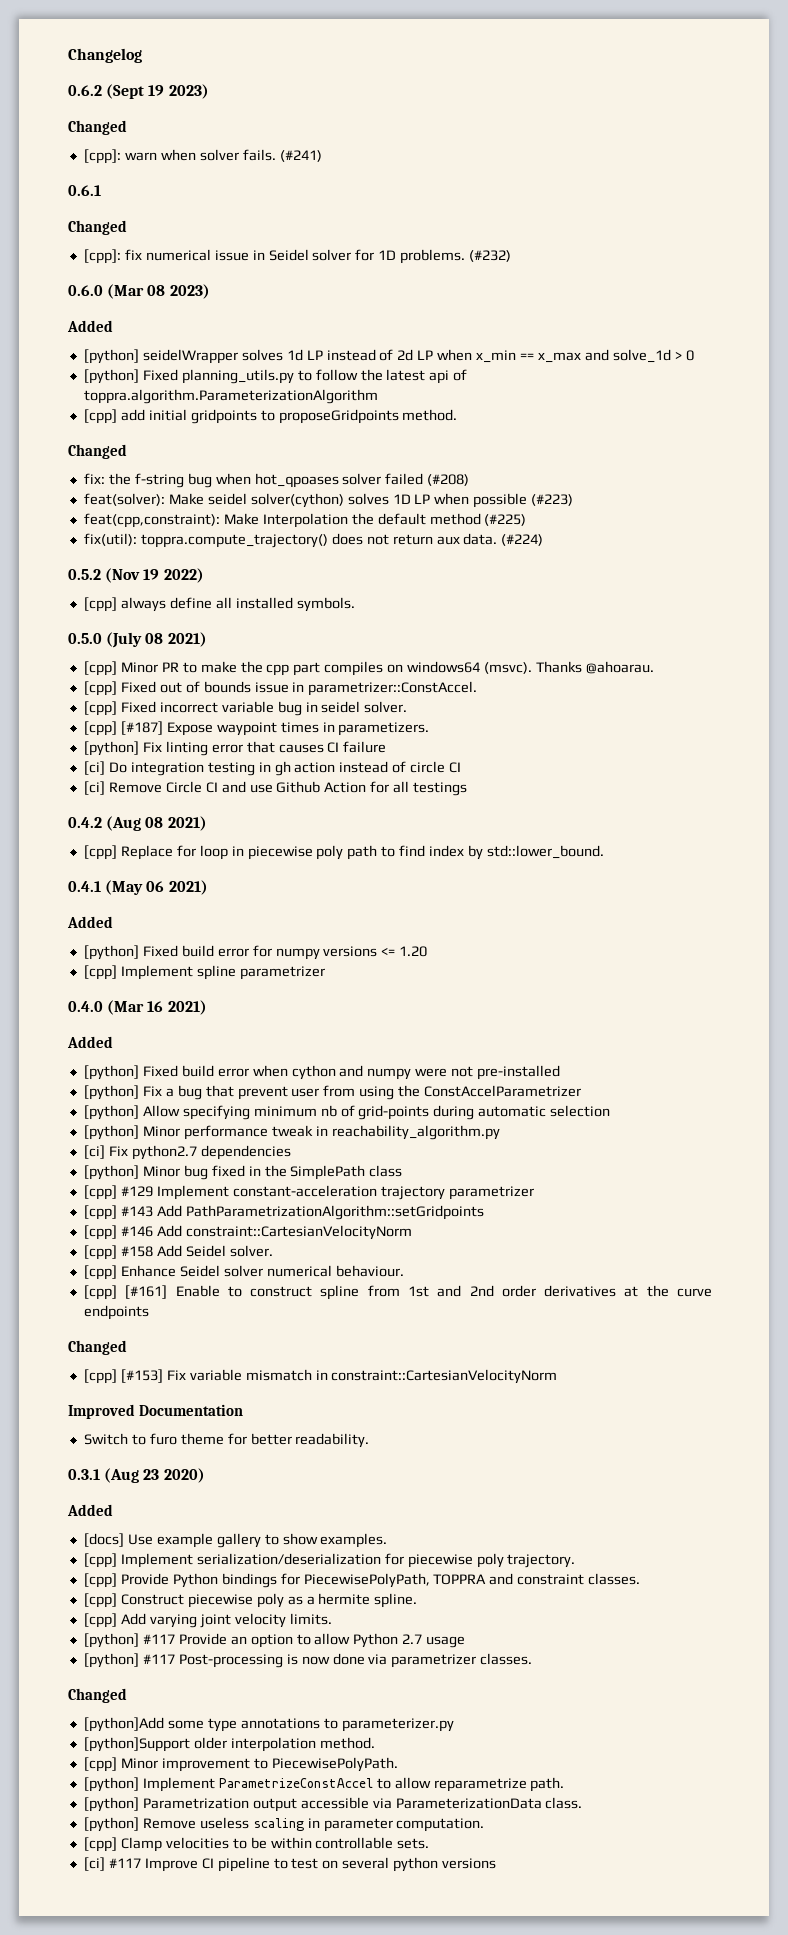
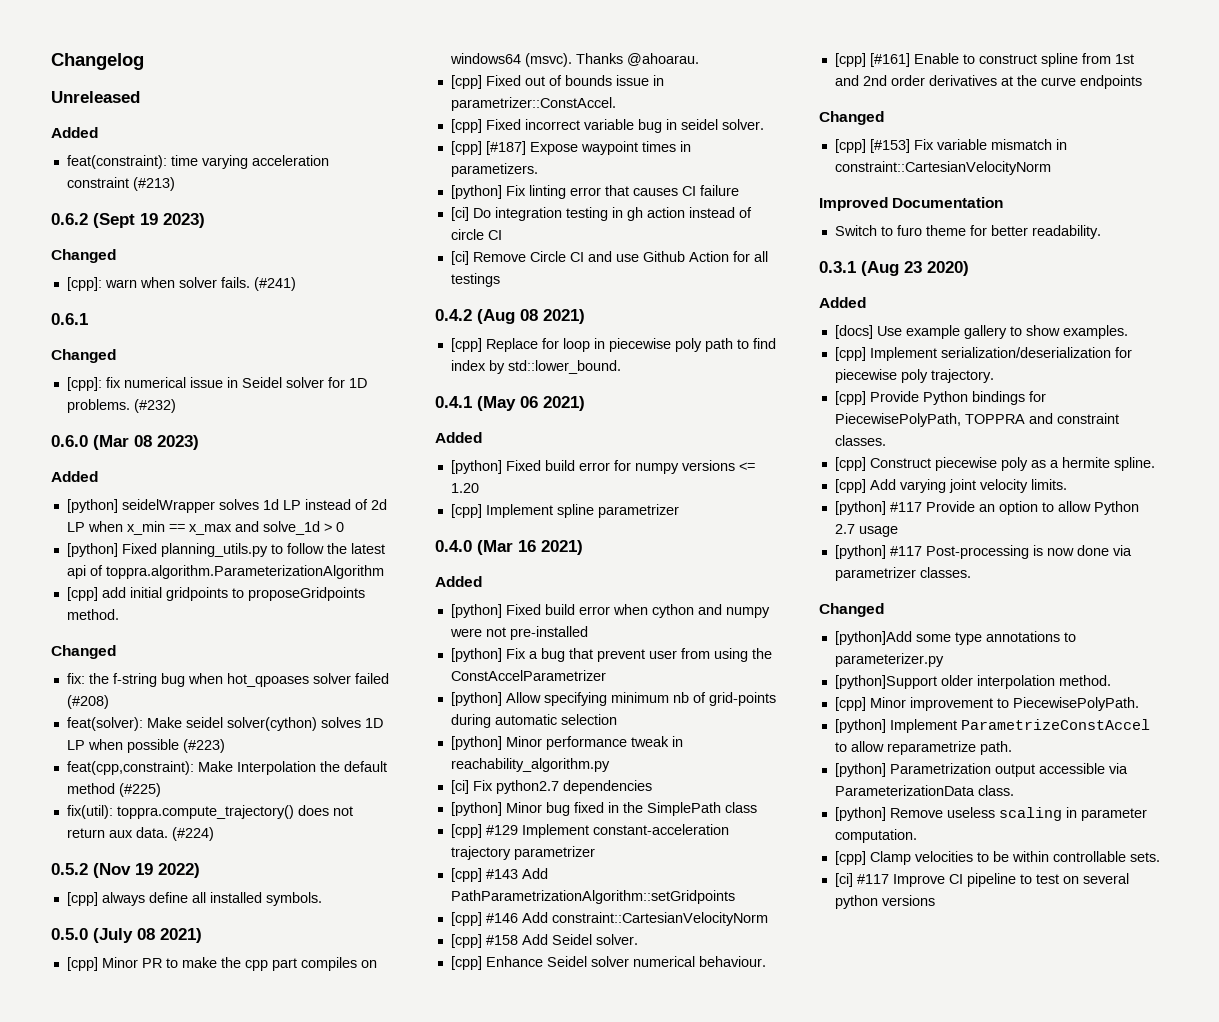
+ Unreleased
+ Added
+ feat(constraint): time varying acceleration constraint (#213)

